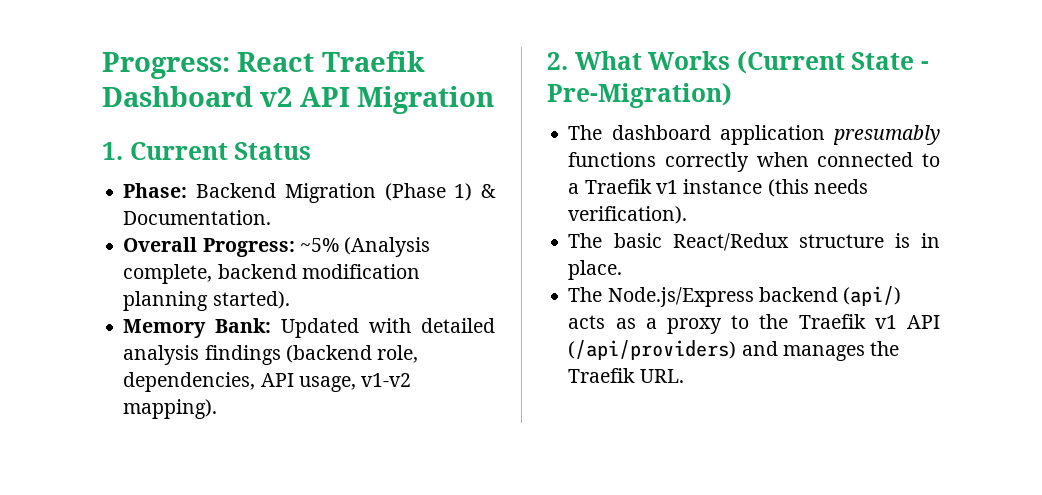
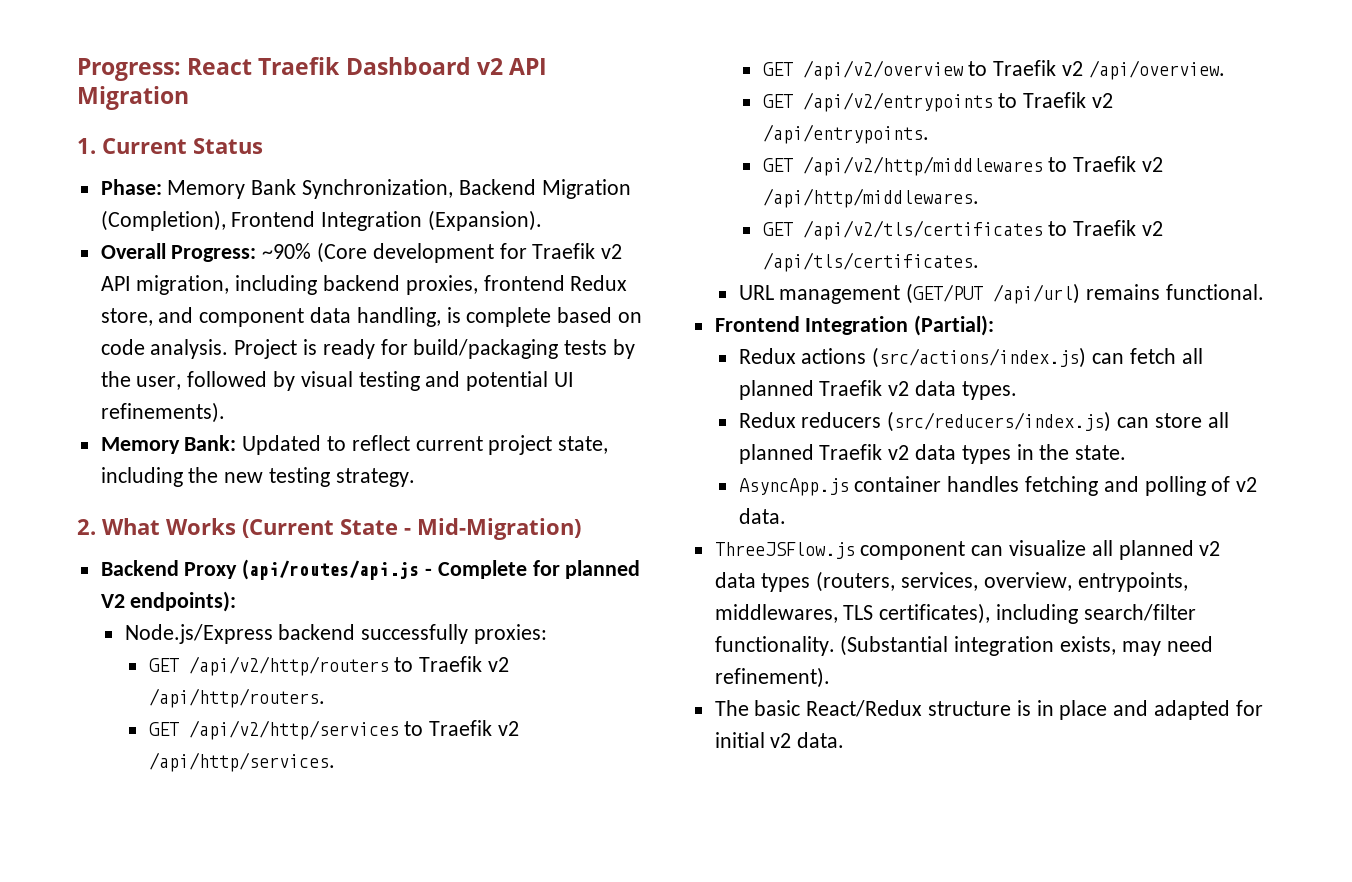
- Phase: Backend Migration (Phase 1) & Documentation.
- Overall Progress: ~5% (Analysis complete, backend modification planning started).
- Memory Bank: Updated with detailed analysis findings (backend role, dependencies, API usage, v1-v2 mapping).
+ Phase: Memory Bank Synchronization, Backend Migration (Completion), Frontend Integration (Expansion).
+ Overall Progress: ~90% (Core development for Traefik v2 API migration, including backend proxies, frontend Redux store, and component data handling, is complete based on code analysis. Project is ready for build/packaging tests by the user, followed by visual testing and potential UI refinements).
+ Memory Bank: Updated to reflect current project state, including the new testing strategy.
- 2. What Works (Current State - Pre-Migration)
- The dashboard application presumably functions correctly when connected to a Traefik v1 instance (this needs verification).
+ 2. What Works (Current State - Mid-Migration)
+ Backend Proxy (api/routes/api.js - Complete for planned V2 endpoints):
+ Node.js/Express backend successfully proxies:
+ GET /api/v2/http/routers to Traefik v2 /api/http/routers.
+ GET /api/v2/http/services to Traefik v2 /api/http/services.
+ GET /api/v2/overview to Traefik v2 /api/overview.
+ GET /api/v2/entrypoints to Traefik v2 /api/entrypoints.
+ GET /api/v2/http/middlewares to Traefik v2 /api/http/middlewares.
+ GET /api/v2/tls/certificates to Traefik v2 /api/tls/certificates.
+ URL management (GET/PUT /api/url) remains functional.
+ Frontend Integration (Partial):
+ Redux actions (src/actions/index.js) can fetch all planned Traefik v2 data types.
+ Redux reducers (src/reducers/index.js) can store all planned Traefik v2 data types in the state.
+ AsyncApp.js container handles fetching and polling of v2 data.
+ ThreeJSFlow.js component can visualize all planned v2 data types (routers, services, overview, entrypoints, middlewares, TLS certificates), including search/filter functionality. (Substantial integration exists, may need refinement).
- The basic React/Redux structure is in place.
- The Node.js/Express backend (api/) acts as a proxy to the Traefik v1 API (/api/providers) and manages the Traefik URL.
+ The basic React/Redux structure is in place and adapted for initial v2 data.

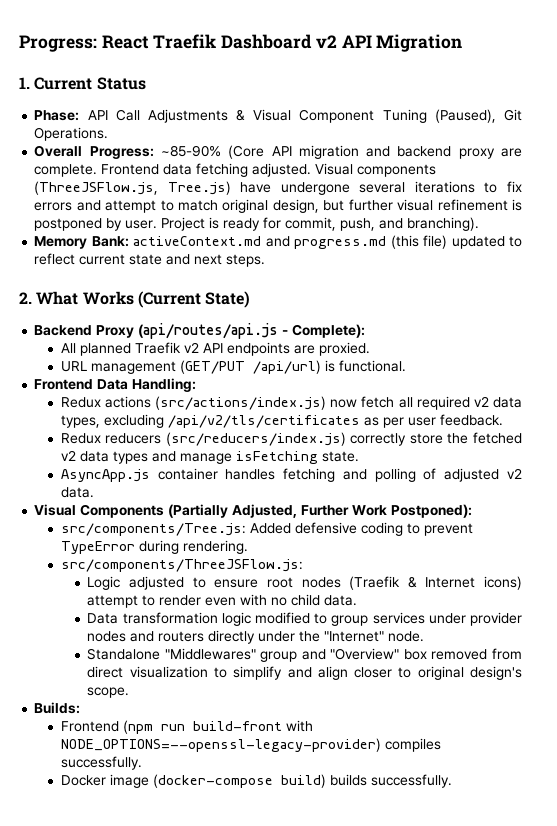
- Phase: Memory Bank Synchronization, Backend Migration (Completion), Frontend Integration (Expansion).
- Overall Progress: ~90% (Core development for Traefik v2 API migration, including backend proxies, frontend Redux store, and component data handling, is complete based on code analysis. Project is ready for build/packaging tests by the user, followed by visual testing and potential UI refinements).
- Memory Bank: Updated to reflect current project state, including the new testing strategy.
+ Phase: API Call Adjustments & Visual Component Tuning (Paused), Git Operations.
+ Overall Progress: ~85-90% (Core API migration and backend proxy are complete. Frontend data fetching adjusted. Visual components (ThreeJSFlow.js, Tree.js) have undergone several iterations to fix errors and attempt to match original design, but further visual refinement is postponed by user. Project is ready for commit, push, and branching).
+ Memory Bank: activeContext.md and progress.md (this file) updated to reflect current state and next steps.
- 2. What Works (Current State - Mid-Migration)
+ 2. What Works (Current State)
- Backend Proxy (api/routes/api.js - Complete for planned V2 endpoints):
- Node.js/Express backend successfully proxies:
- GET /api/v2/http/routers to Traefik v2 /api/http/routers.
- GET /api/v2/http/services to Traefik v2 /api/http/services.
- GET /api/v2/overview to Traefik v2 /api/overview.
- GET /api/v2/entrypoints to Traefik v2 /api/entrypoints.
- GET /api/v2/http/middlewares to Traefik v2 /api/http/middlewares.
- GET /api/v2/tls/certificates to Traefik v2 /api/tls/certificates.
+ Backend Proxy (api/routes/api.js - Complete):
+ All planned Traefik v2 API endpoints are proxied.
- URL management (GET/PUT /api/url) remains functional.
+ URL management (GET/PUT /api/url) is functional.
- Frontend Integration (Partial):
+ Frontend Data Handling:
- Redux actions (src/actions/index.js) can fetch all planned Traefik v2 data types.
- Redux reducers (src/reducers/index.js) can store all planned Traefik v2 data types in the state.
+ Redux actions (src/actions/index.js) now fetch all required v2 data types, excluding /api/v2/tls/certificates as per user feedback.
+ Redux reducers (src/reducers/index.js) correctly store the fetched v2 data types and manage isFetching state.
- AsyncApp.js container handles fetching and polling of v2 data.
+ AsyncApp.js container handles fetching and polling of adjusted v2 data.
- ThreeJSFlow.js component can visualize all planned v2 data types (routers, services, overview, entrypoints, middlewares, TLS certificates), including search/filter functionality. (Substantial integration exists, may need refinement).
- The basic React/Redux structure is in place and adapted for initial v2 data.
+ Visual Components (Partially Adjusted, Further Work Postponed):
+ src/components/Tree.js: Added defensive coding to prevent TypeError during rendering.
+ src/components/ThreeJSFlow.js:
+ Logic adjusted to ensure root nodes (Traefik & Internet icons) attempt to render even with no child data.
+ Data transformation logic modified to group services under provider nodes and routers directly under the "Internet" node.
+ Standalone "Middlewares" group and "Overview" box removed from direct visualization to simplify and align closer to original design's scope.
+ Builds:
+ Frontend (npm run build-front with NODE_OPTIONS=--openssl-legacy-provider) compiles successfully.
+ Docker image (docker-compose build) builds successfully.

